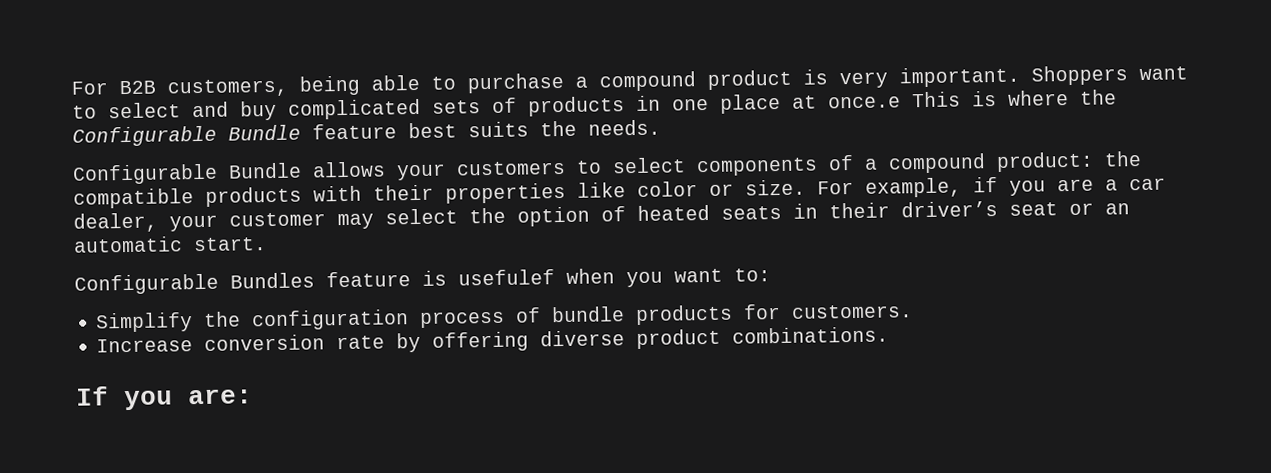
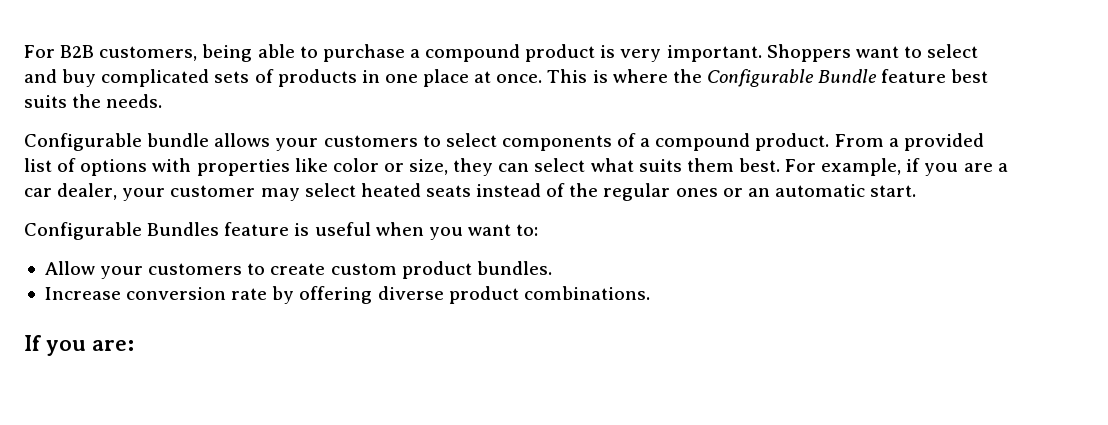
- Shoppers want to select and buy complicated sets of products in one place at once.e This is where the Configurable Bundle feature best suits the needs.
+ Shoppers want to select and buy complicated sets of products in one place at once. This is where the Configurable Bundle feature best suits the needs.
- Configurable Bundle allows your customers to select components of a compound product: the compatible products with their properties like color or size.
+ Configurable bundle allows your customers to select components of a compound product. From a provided list of options with properties like color or size, they can select what suits them best.
- For example, if you are a car dealer, your customer may select the option of heated seats in their driver’s seat or an automatic start.
+ For example, if you are a car dealer, your customer may select heated seats instead of the regular ones or an automatic start.
- Configurable Bundles feature is usefulef when you want to:
+ Configurable Bundles feature is useful when you want to:
- Simplify the configuration process of bundle products for customers.
+ Allow your customers to create custom product bundles.

